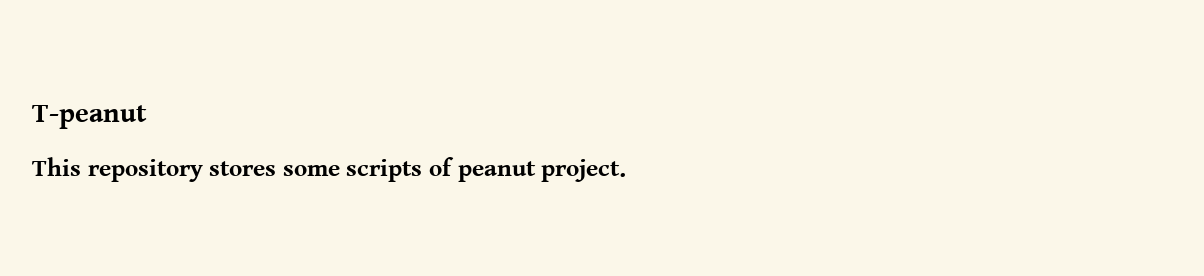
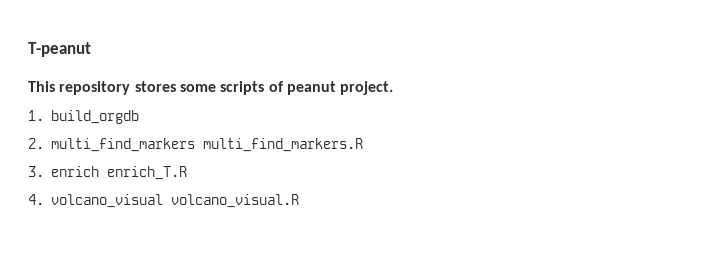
+ 1. build_orgdb
+ 2. multi_find_markers multi_find_markers.R
+ 3. enrich enrich_T.R
+ 4. volcano_visual volcano_visual.R

